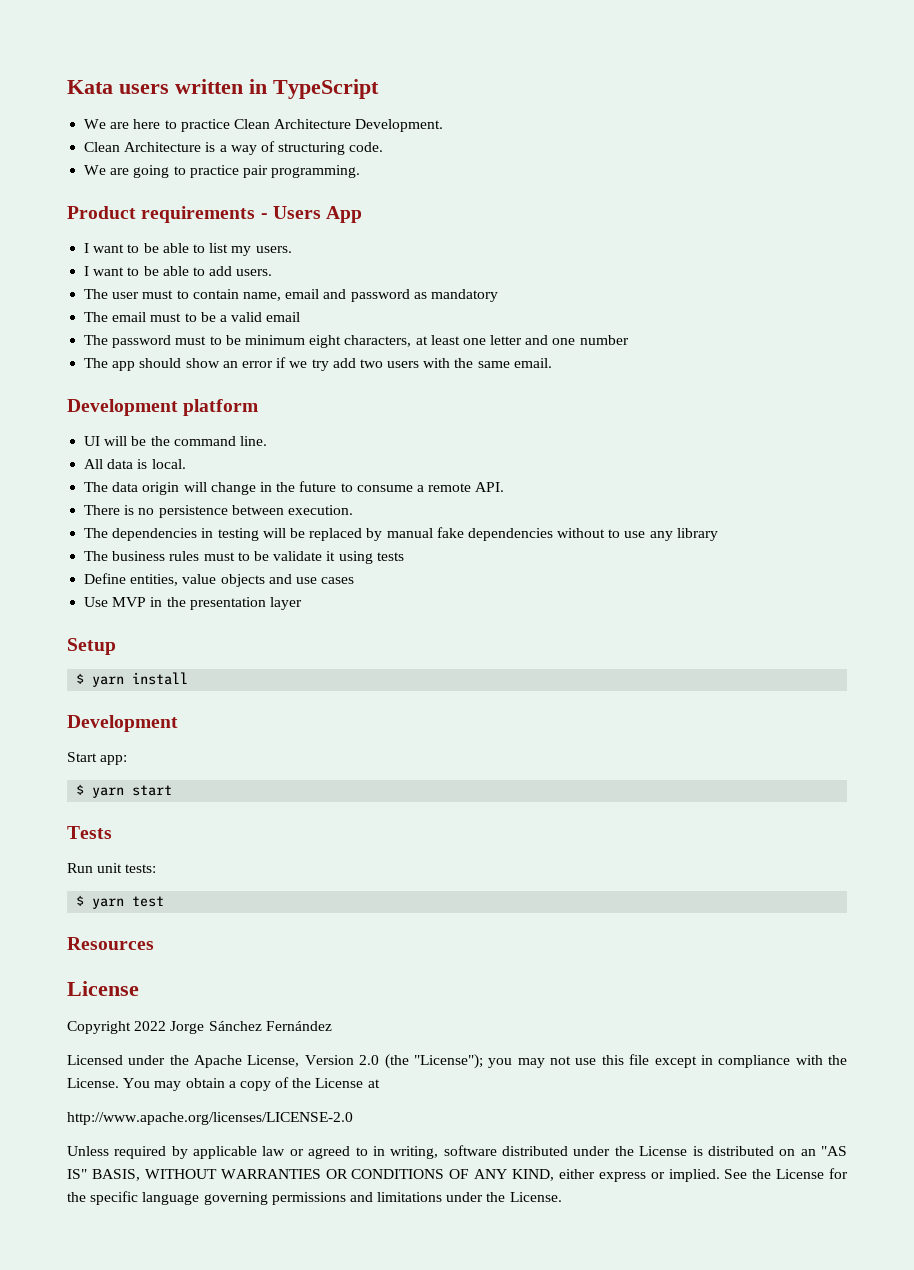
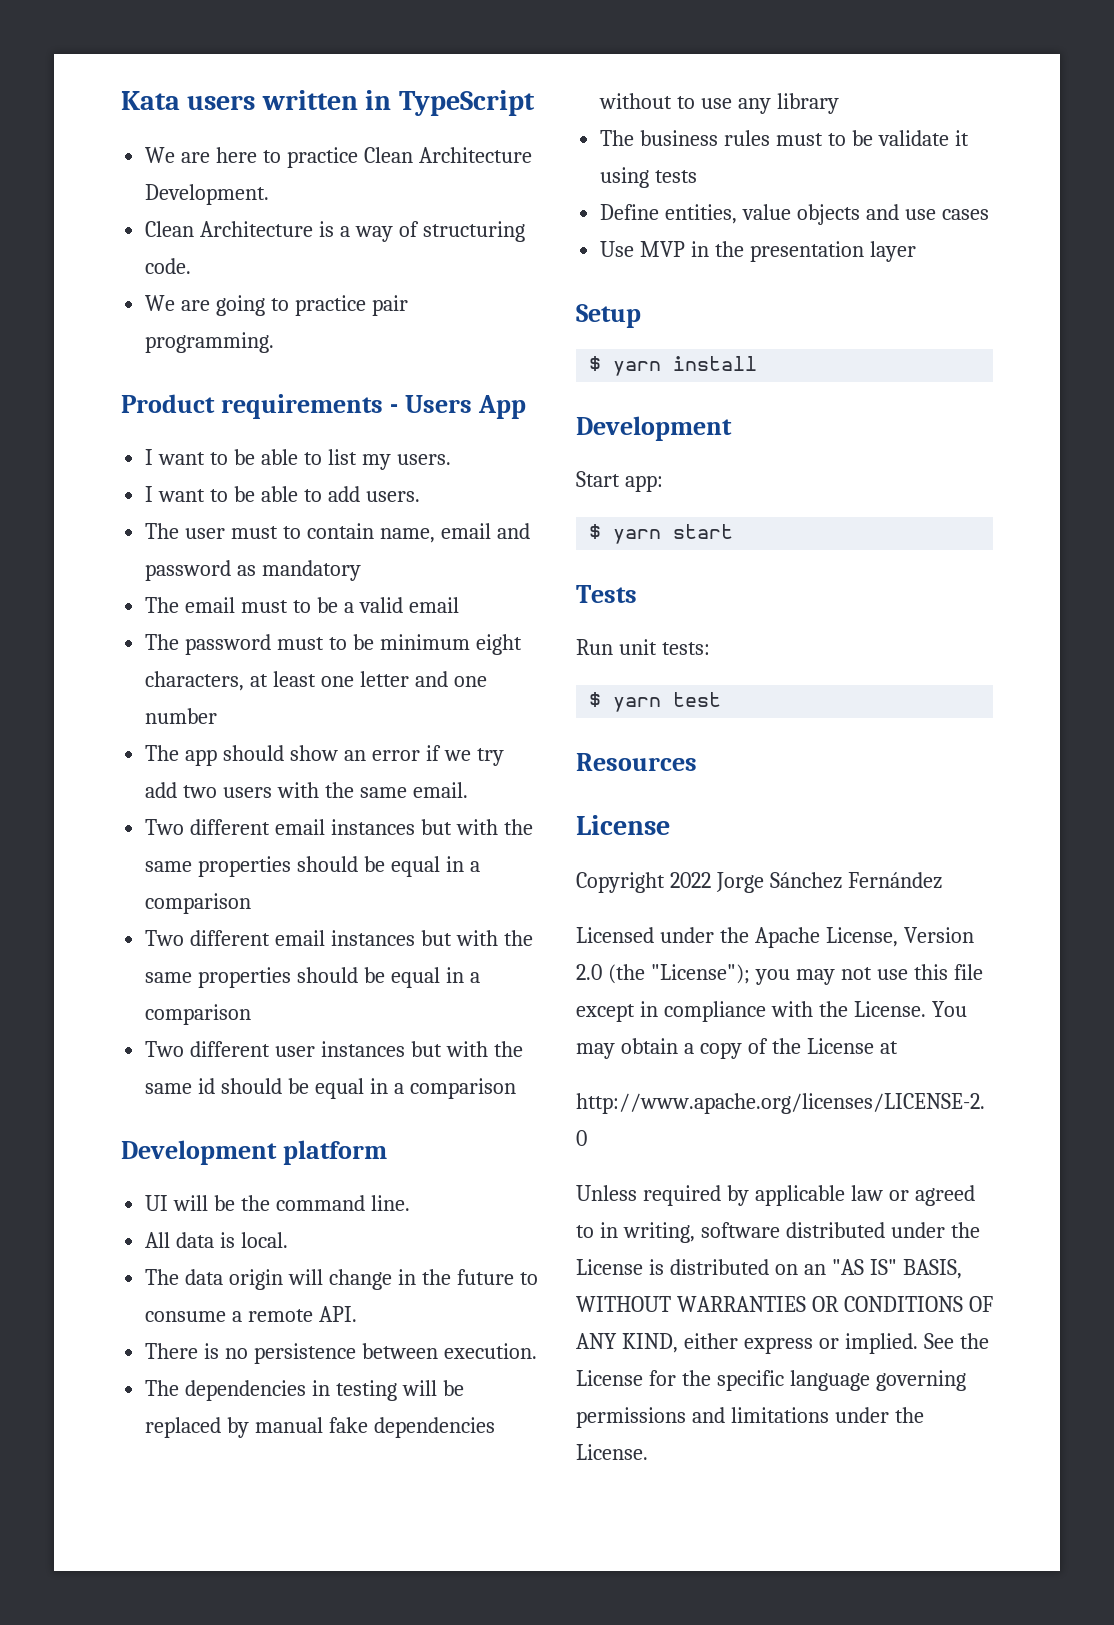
  The app should show an error if we try add two users with the same email.
+ Two different email instances but with the same properties should be equal in a comparison
+ Two different email instances but with the same properties should be equal in a comparison
+ Two different user instances but with the same id should be equal in a comparison

